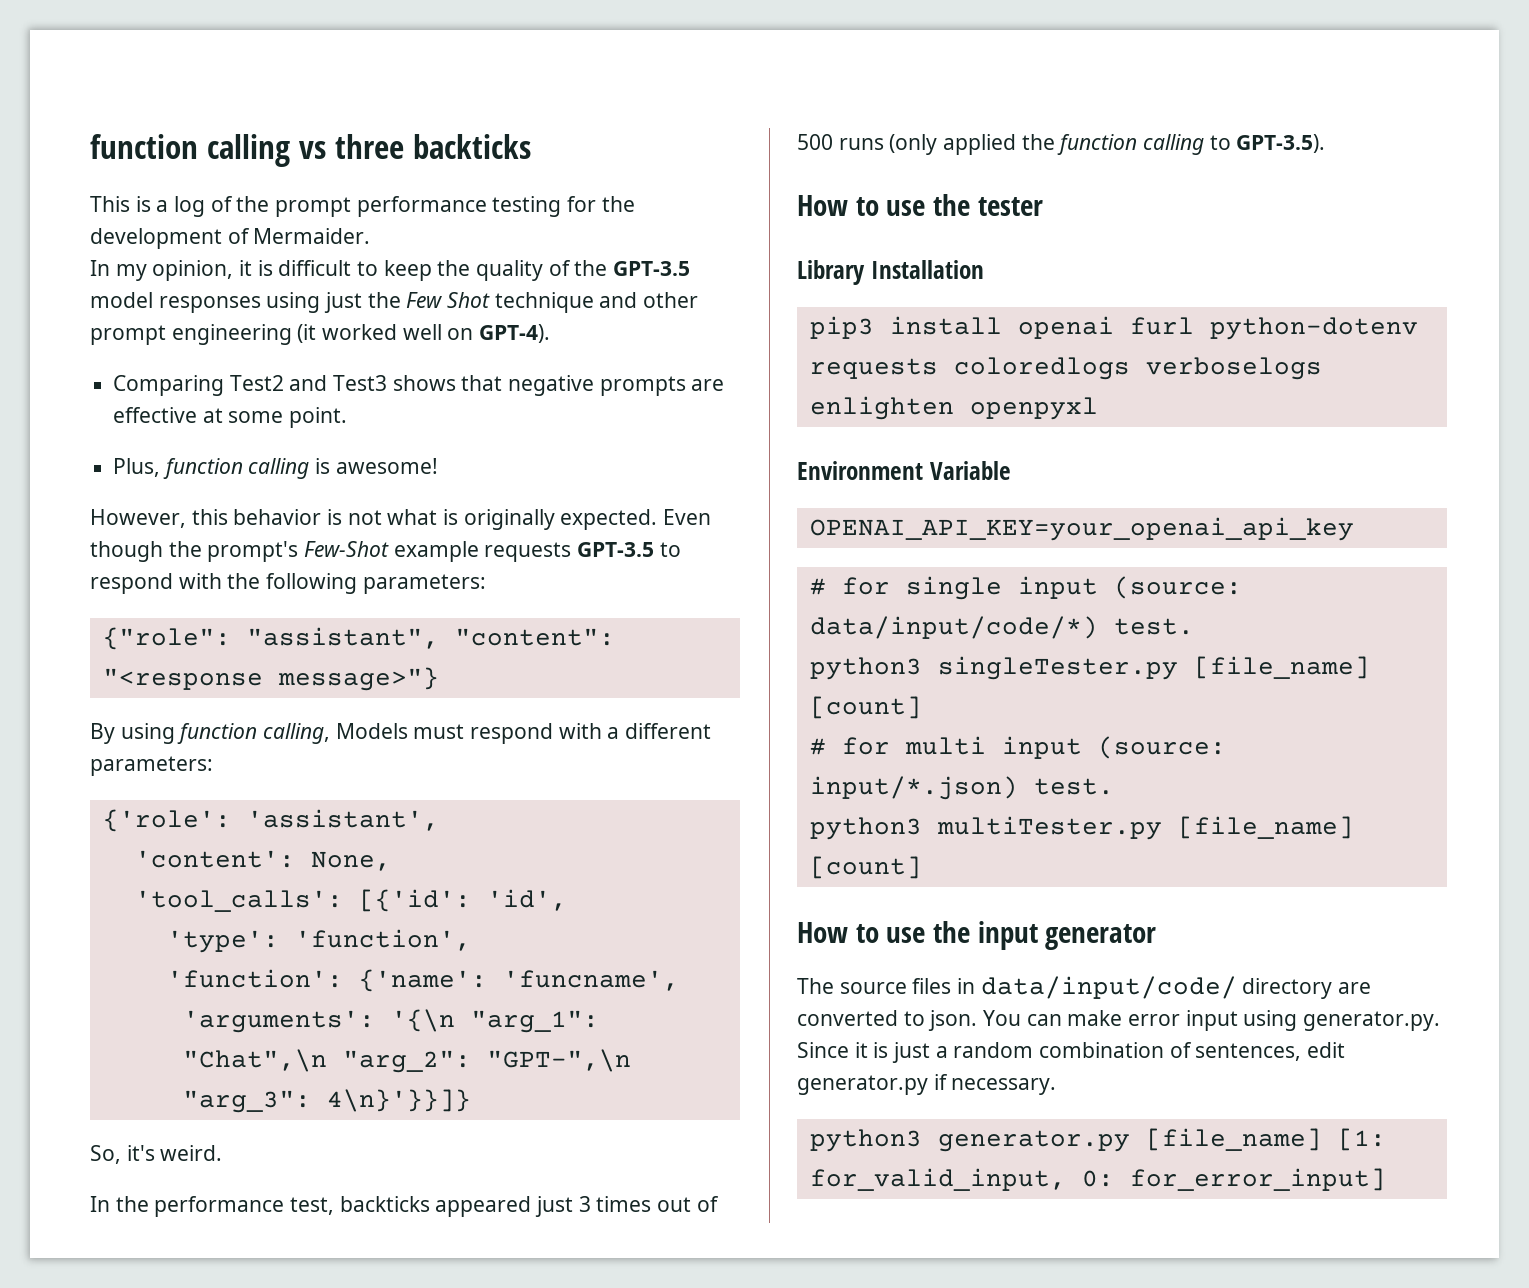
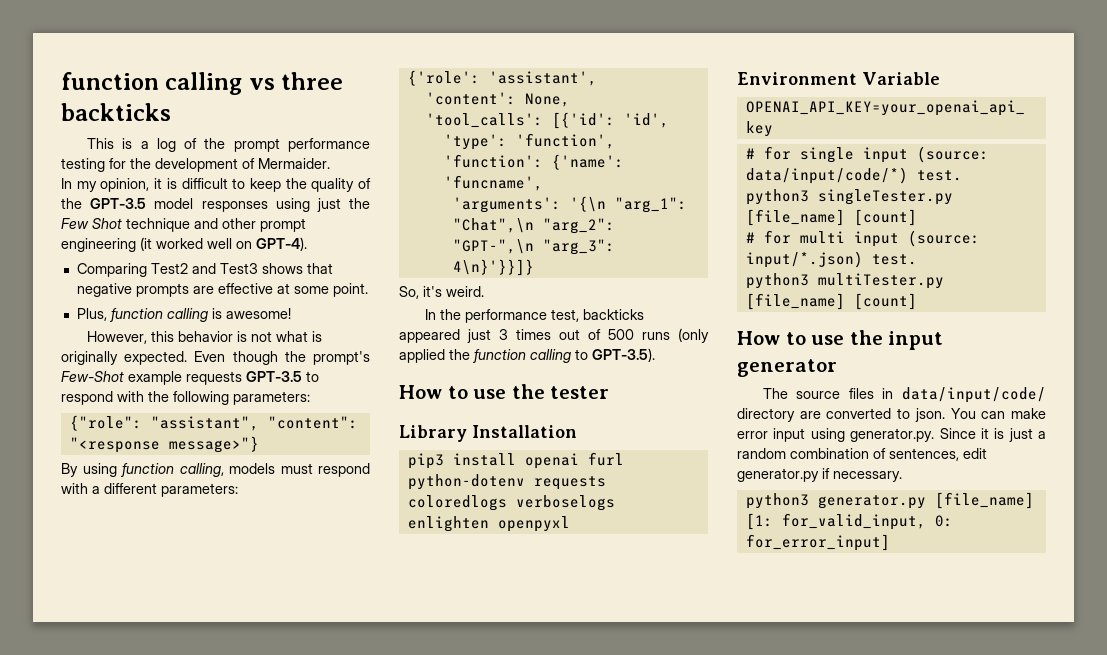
- By using function calling, Models must respond with a different parameters:
+ By using function calling, models must respond with a different parameters:

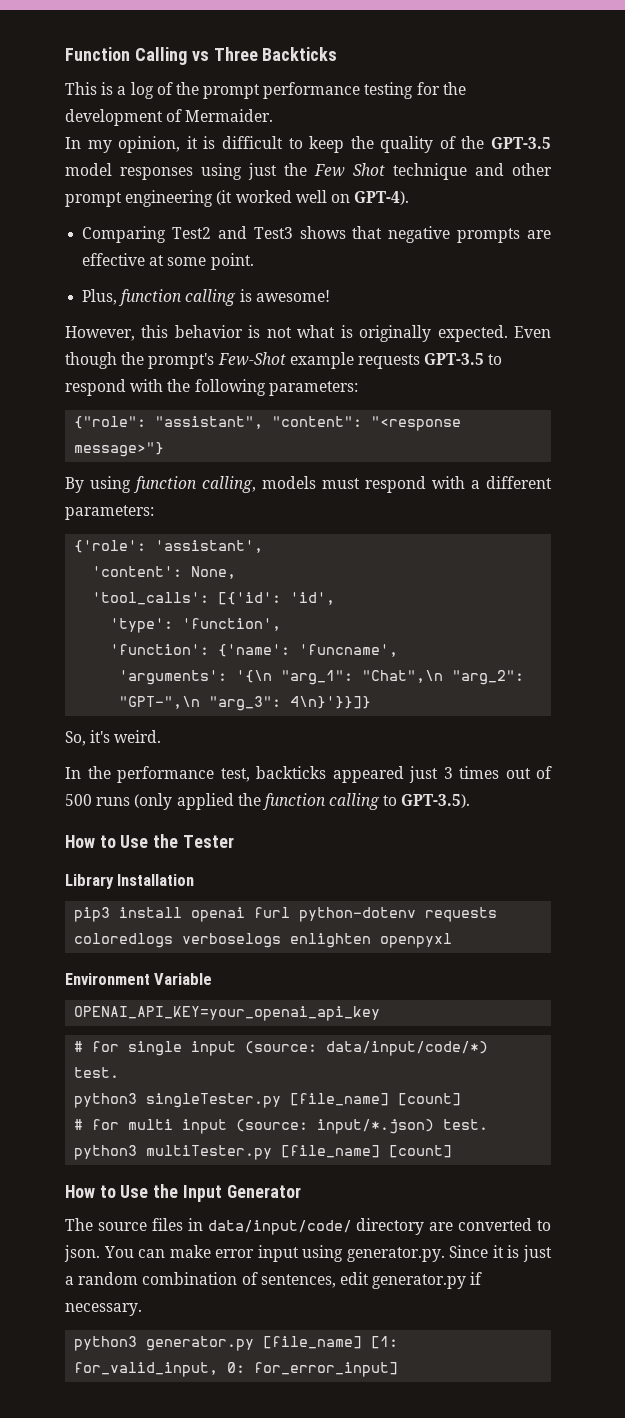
- function calling vs three backticks
+ Function Calling vs Three Backticks
- How to use the tester
+ How to Use the Tester
- How to use the input generator
+ How to Use the Input Generator

